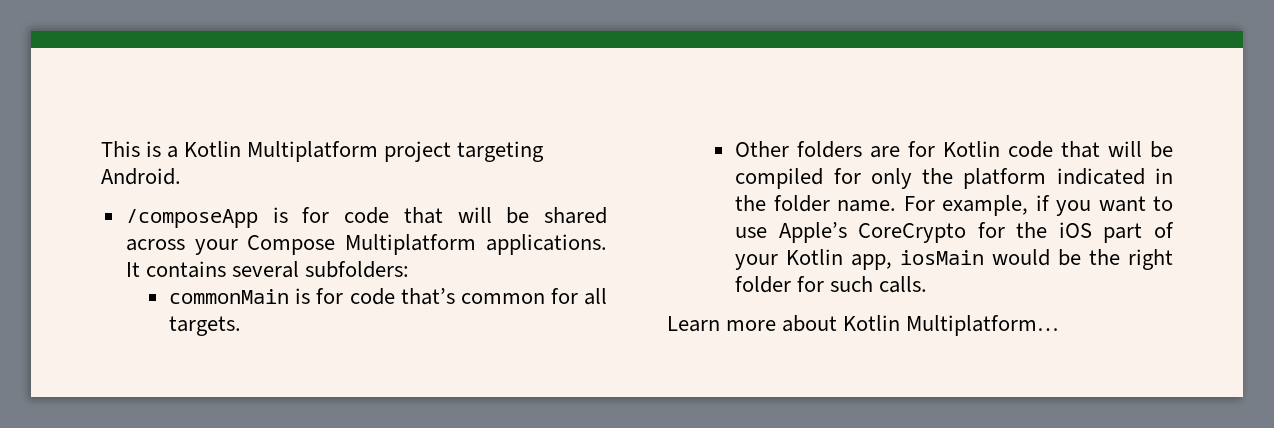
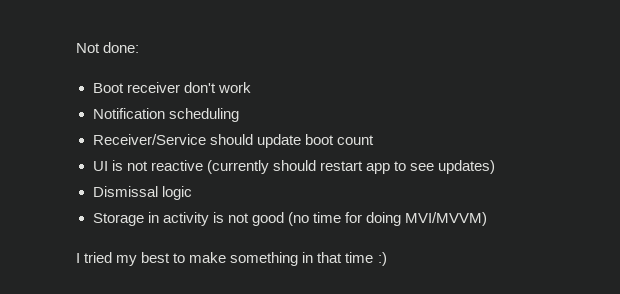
- This is a Kotlin Multiplatform project targeting Android.
- /composeApp is for code that will be shared across your Compose Multiplatform applications. It contains several subfolders:
- commonMain is for code that’s common for all targets.
- Other folders are for Kotlin code that will be compiled for only the platform indicated in the folder name. For example, if you want to use Apple’s CoreCrypto for the iOS part of your Kotlin app, iosMain would be the right folder for such calls.
- Learn more about Kotlin Multiplatform…
+ Not done:
+ Boot receiver don't work
+ Notification scheduling
+ Receiver/Service should update boot count
+ UI is not reactive (currently should restart app to see updates)
+ Dismissal logic
+ Storage in activity is not good (no time for doing MVI/MVVM)
+ I tried my best to make something in that time :)

